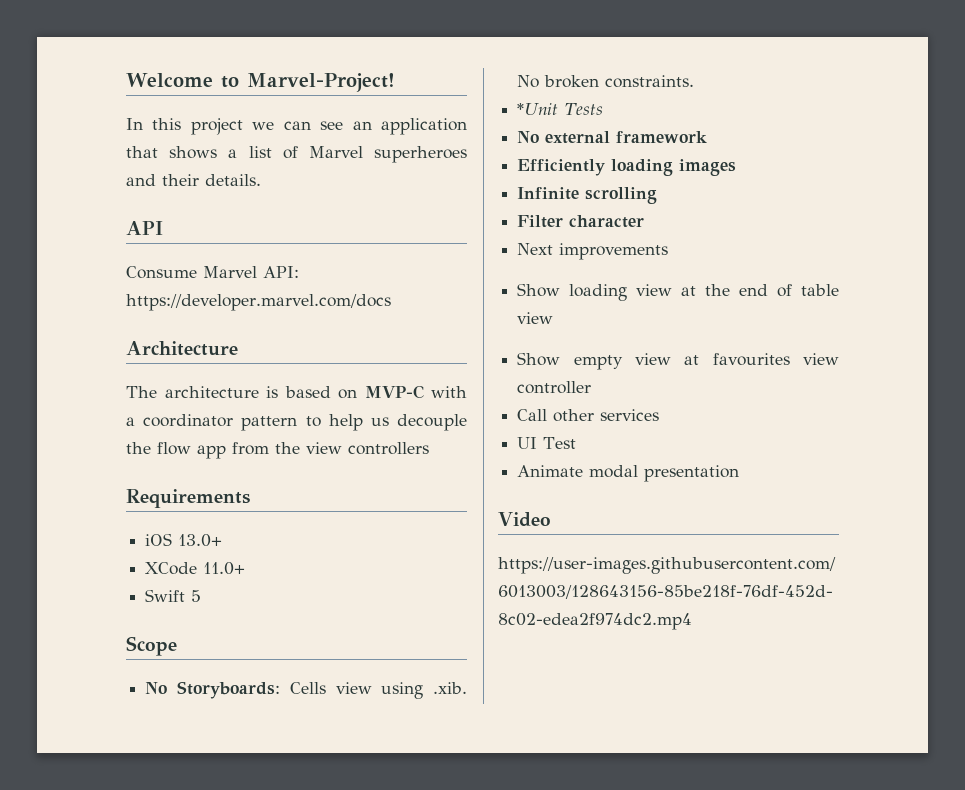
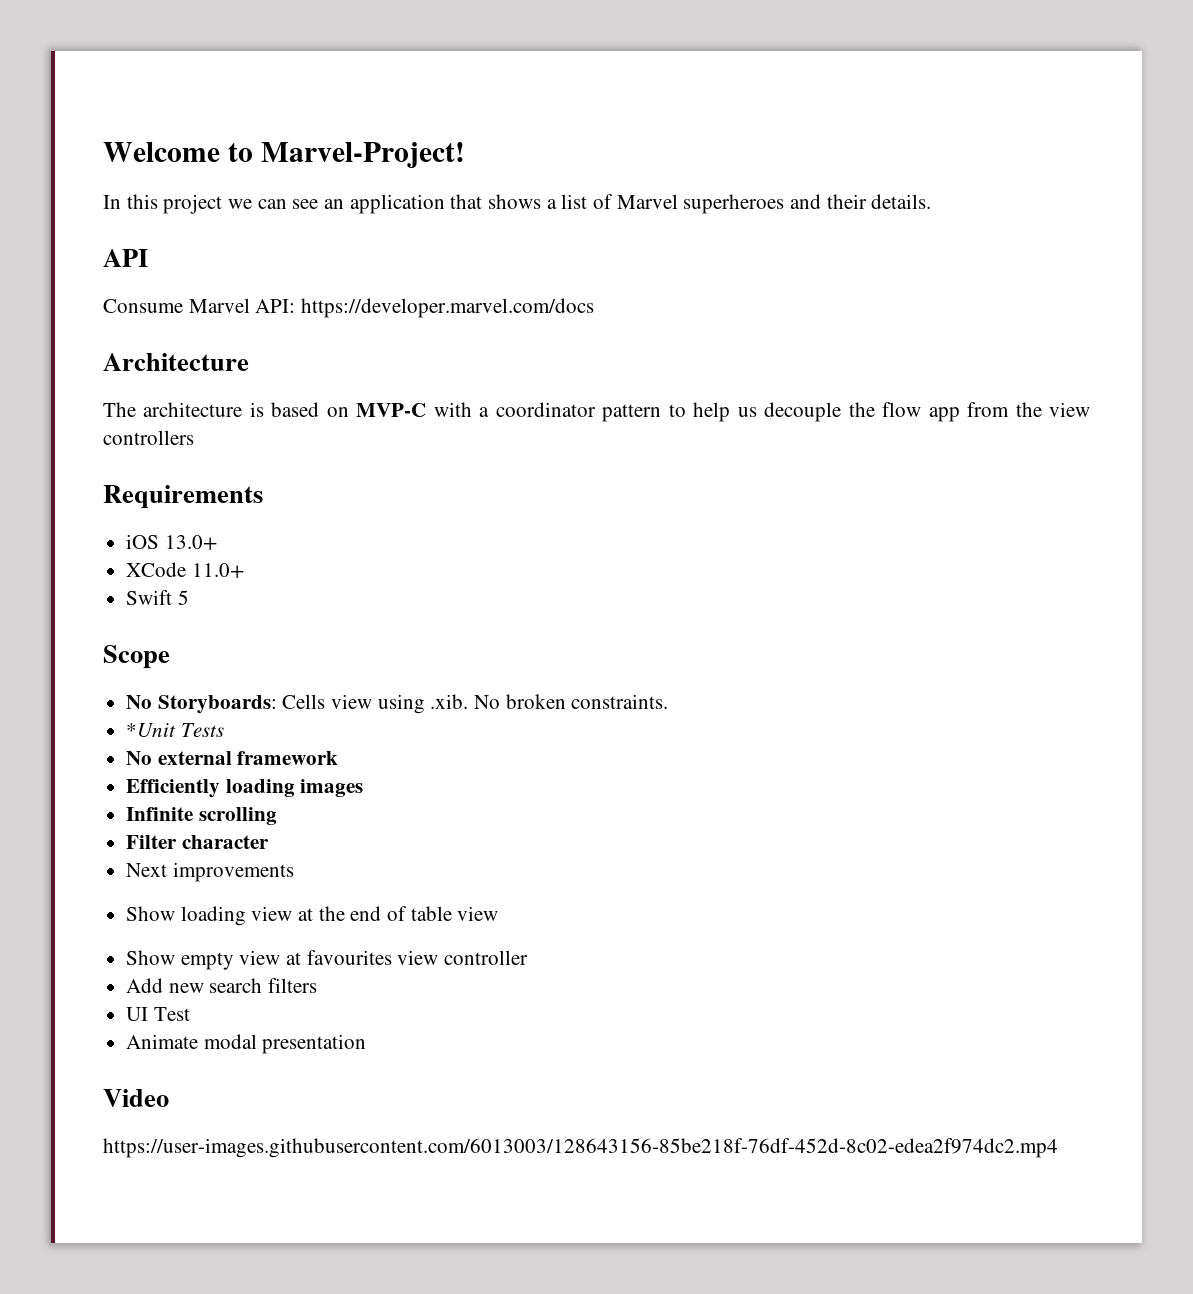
- Call other services
+ Add new search filters

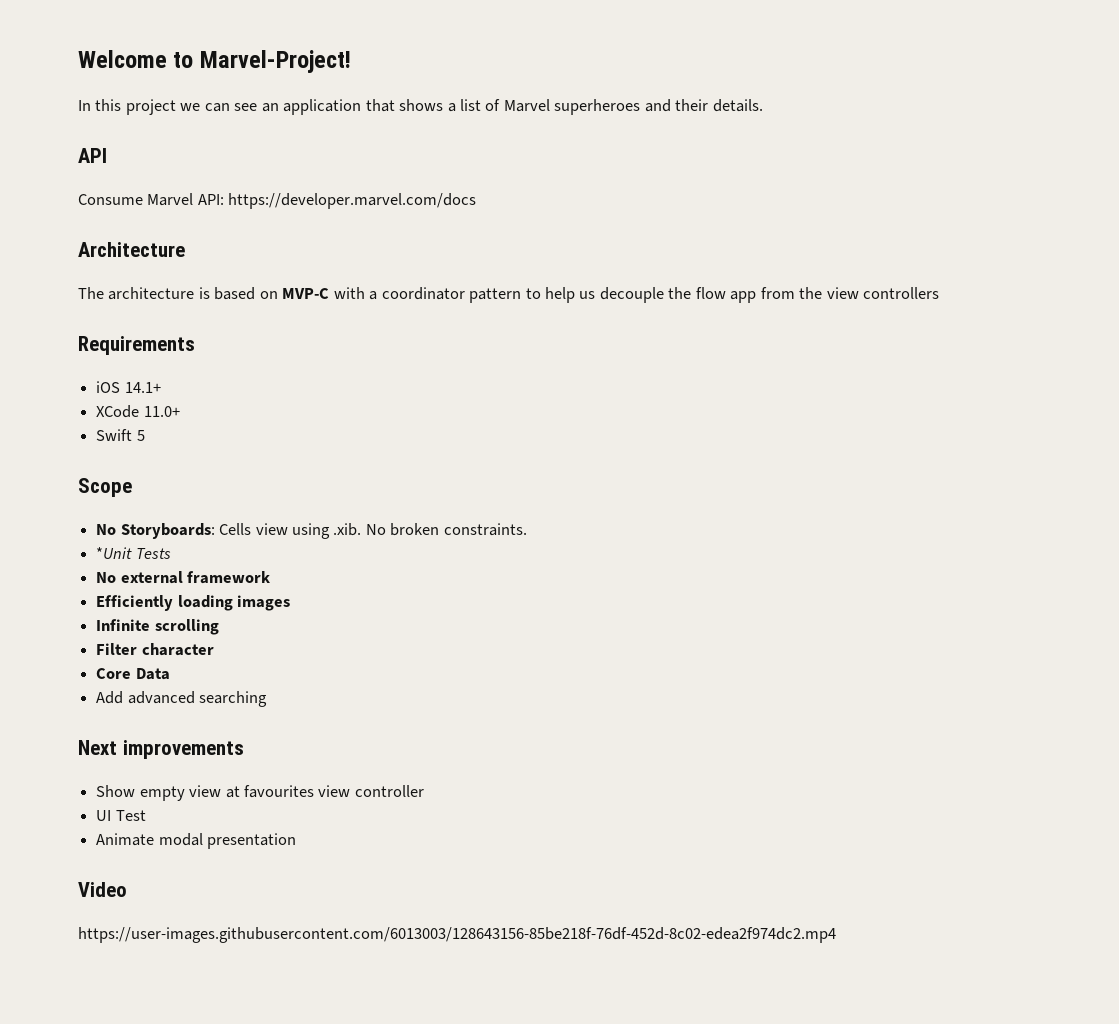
- iOS 13.0+
+ iOS 14.1+
+ Core Data
+ Add advanced searching
  Next improvements
- Show loading view at the end of table view
- Add new search filters

